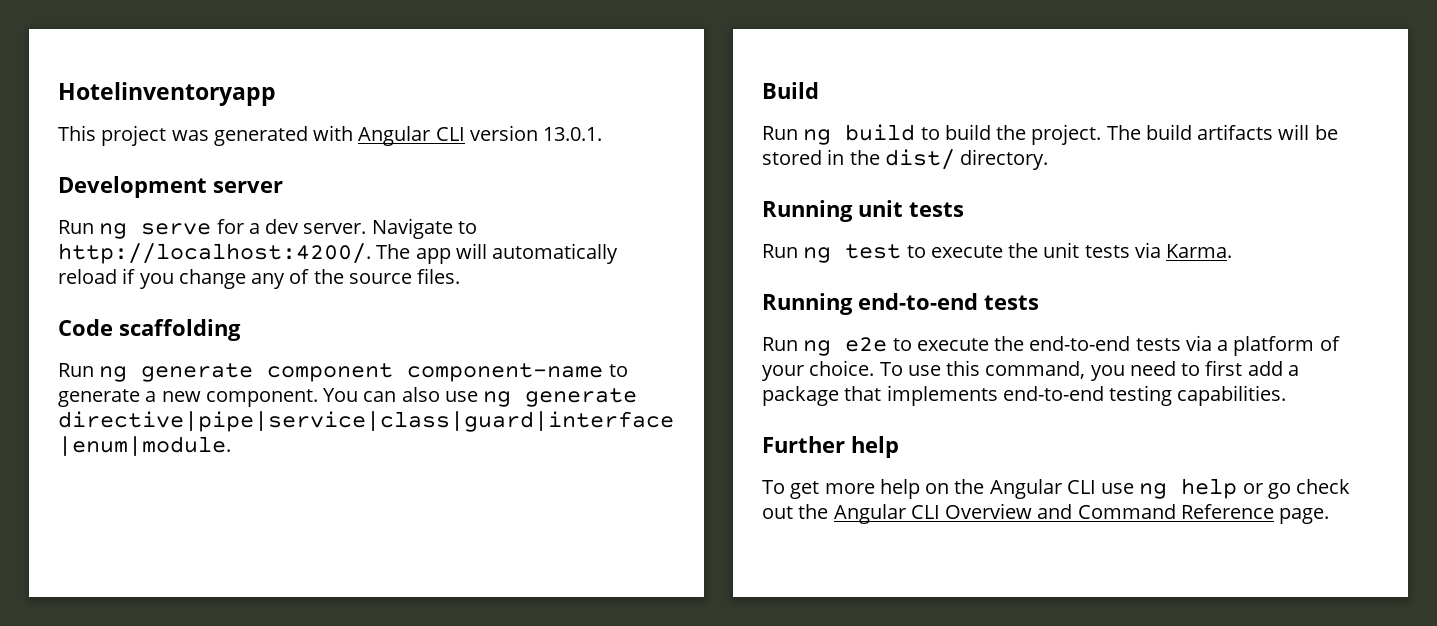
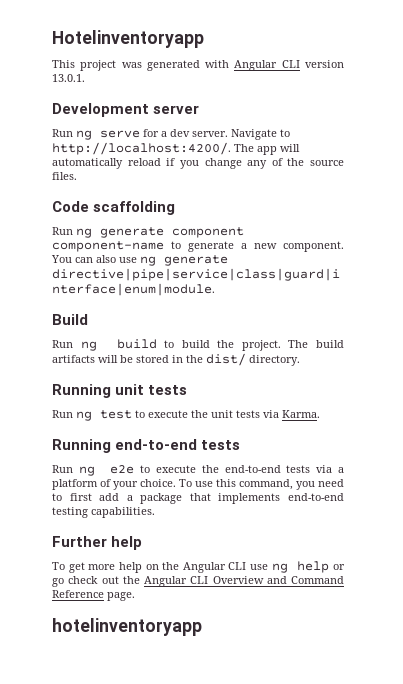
+ hotelinventoryapp

